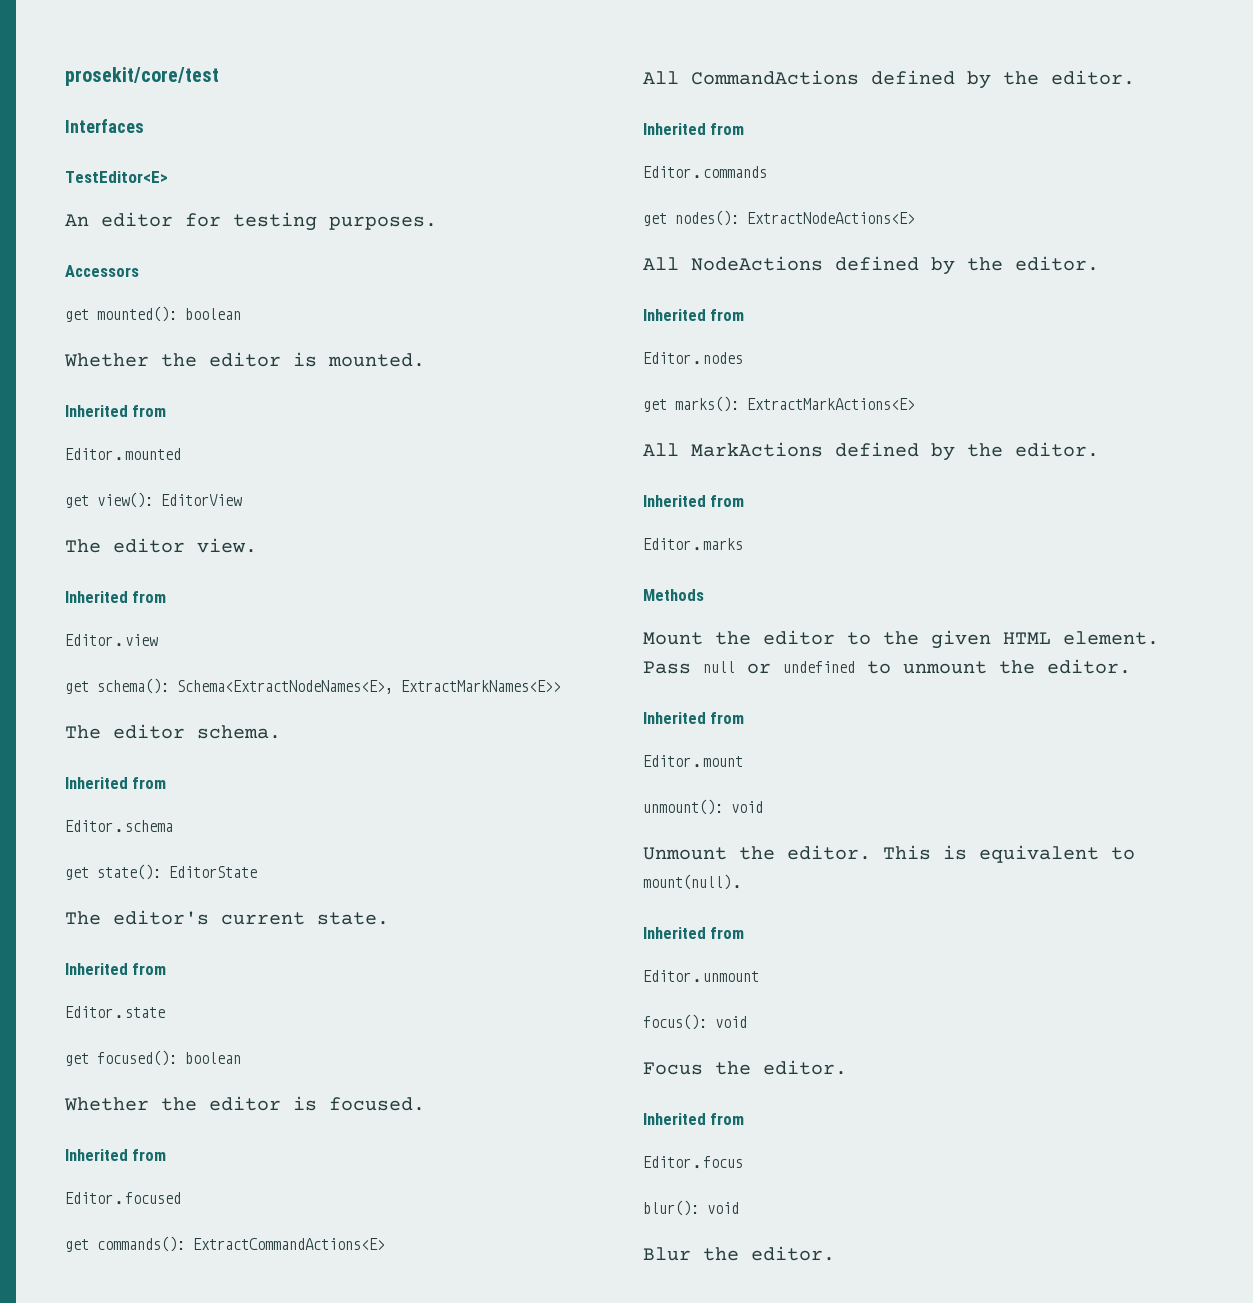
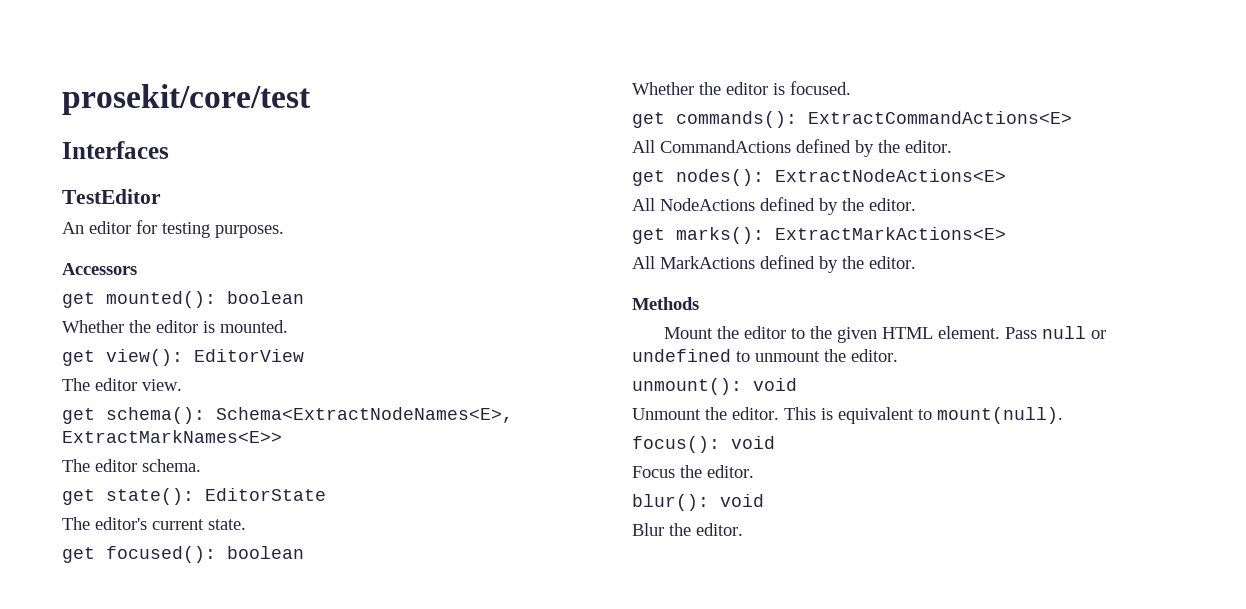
- TestEditor<E>
+ TestEditor
  Whether the editor is mounted.
- Inherited from
- Editor.mounted
  The editor view.
- Inherited from
- Editor.view
  The editor schema.
- Inherited from
- Editor.schema
  The editor's current state.
- Inherited from
- Editor.state
  Whether the editor is focused.
- Inherited from
- Editor.focused
  All CommandActions defined by the editor.
- Inherited from
- Editor.commands
  All NodeActions defined by the editor.
- Inherited from
- Editor.nodes
  All MarkActions defined by the editor.
- Inherited from
- Editor.marks
  Pass null or undefined to unmount the editor.
- Inherited from
- Editor.mount
  This is equivalent to mount(null).
- Inherited from
- Editor.unmount
  Focus the editor.
- Inherited from
- Editor.focus

